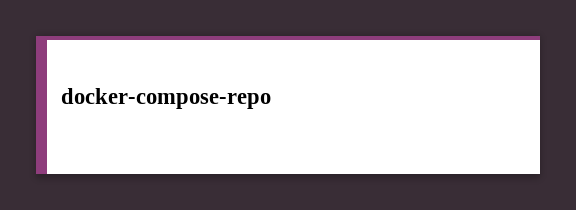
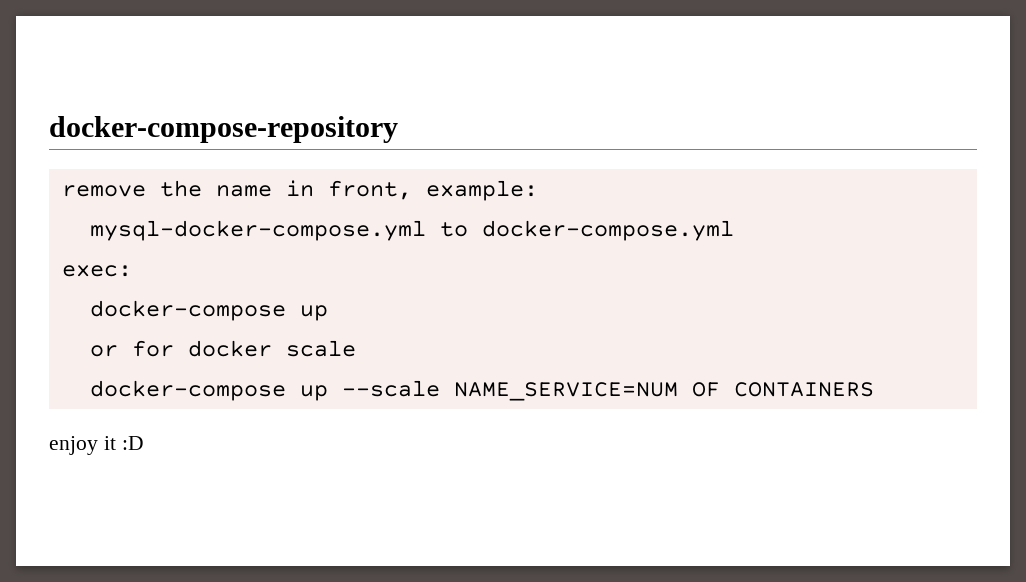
- docker-compose-repo
+ docker-compose-repository
+ remove the name in front, example:
+ mysql-docker-compose.yml to docker-compose.yml
+ exec:
+ docker-compose up
+ or for docker scale
+ docker-compose up --scale NAME_SERVICE=NUM OF CONTAINERS
+ enjoy it :D

